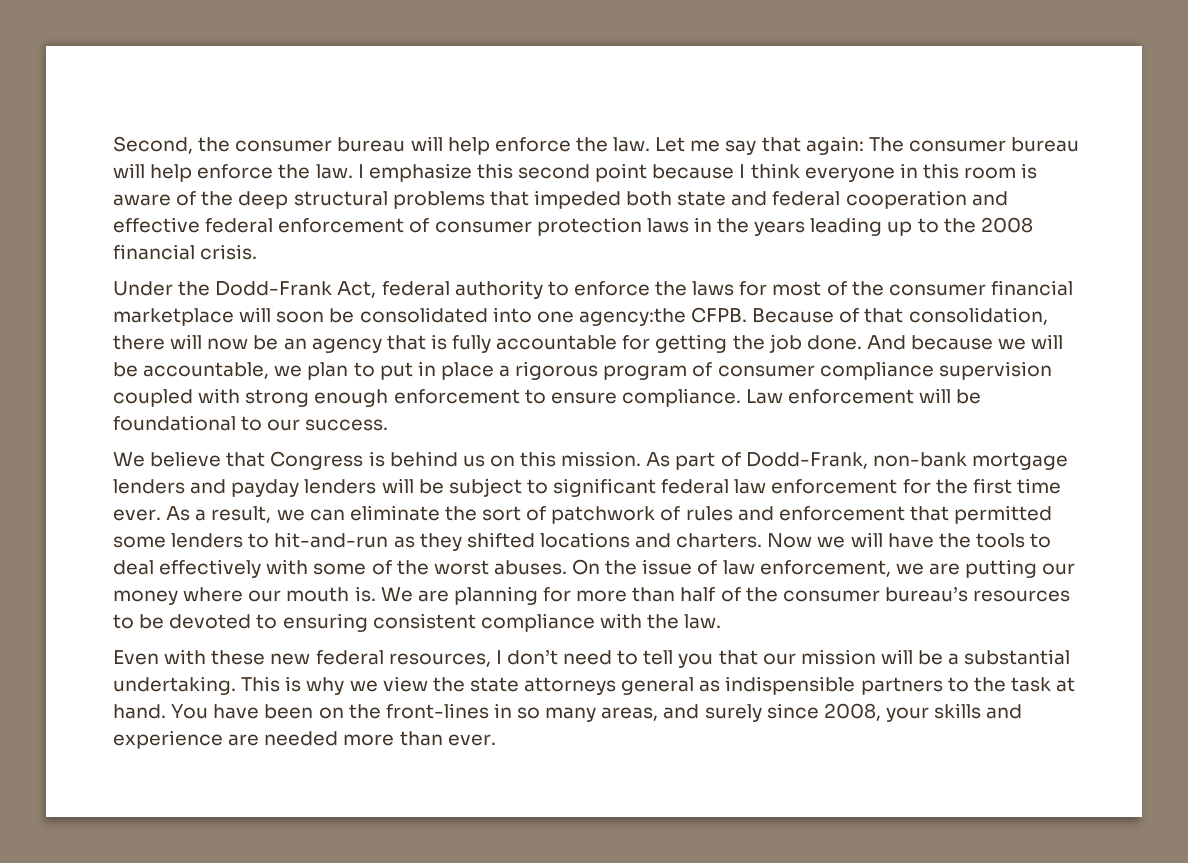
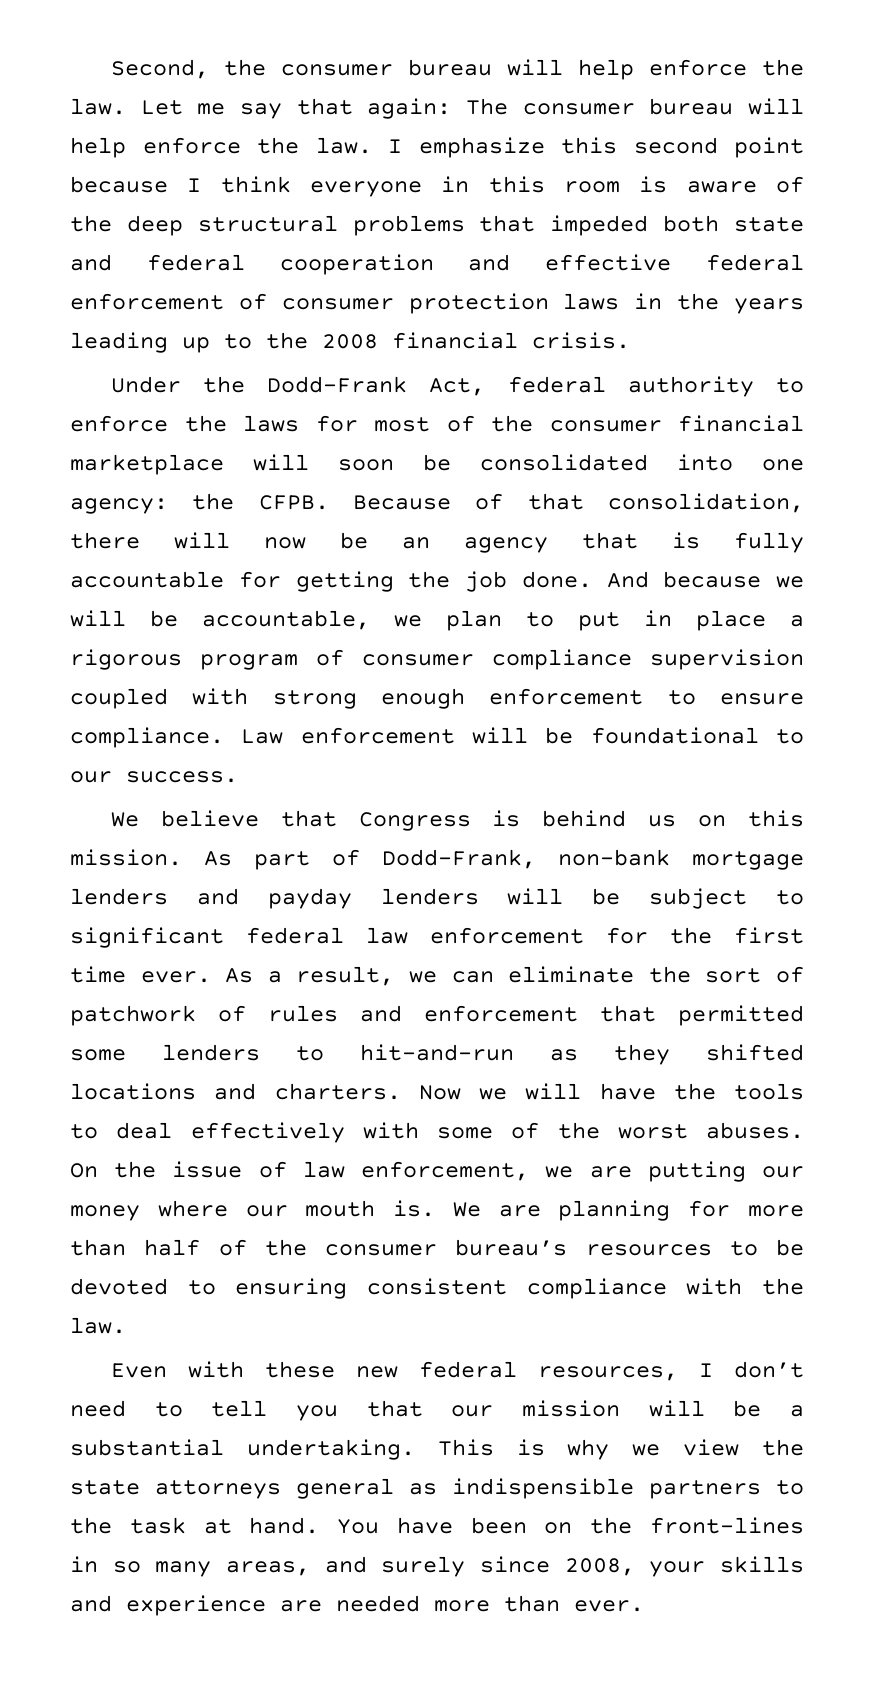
- Under the Dodd-Frank Act, federal authority to enforce the laws for most of the consumer financial marketplace will soon be consolidated into one agency:the CFPB.
+ Under the Dodd-Frank Act, federal authority to enforce the laws for most of the consumer financial marketplace will soon be consolidated into one agency: the CFPB.

